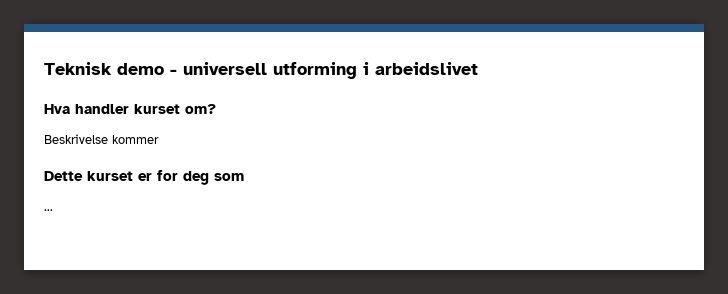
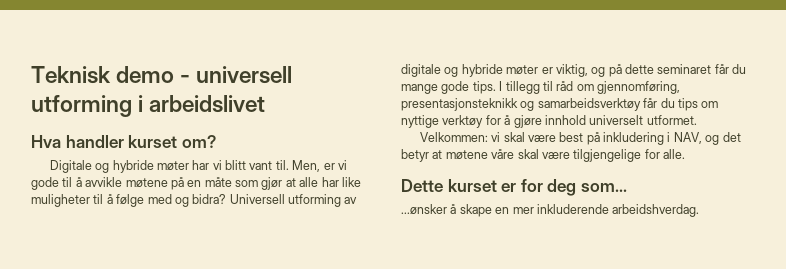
- Beskrivelse kommer
+ Digitale og hybride møter har vi blitt vant til. Men, er vi gode til å avvikle møtene på en måte som gjør at alle har like muligheter til å følge med og bidra? Universell utforming av digitale og hybride møter er viktig, og på dette seminaret får du mange gode tips. I tillegg til råd om gjennomføring, presentasjonsteknikk og samarbeidsverktøy får du tips om nyttige verktøy for å gjøre innhold universelt utformet.
+ Velkommen: vi skal være best på inkludering i NAV, og det betyr at møtene våre skal være tilgjengelige for alle.
- Dette kurset er for deg som
- ...
+ Dette kurset er for deg som...
+ ...ønsker å skape en mer inkluderende arbeidshverdag.

